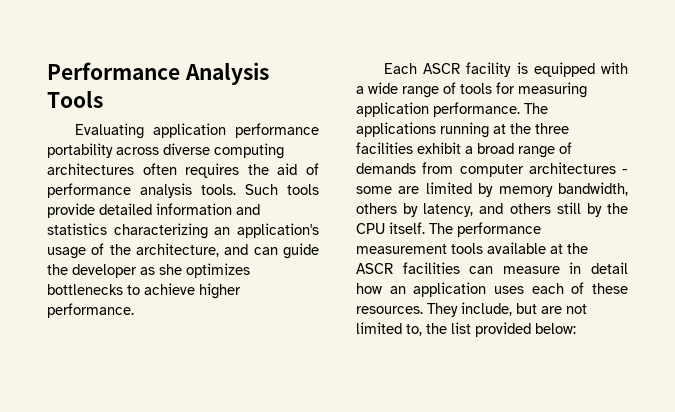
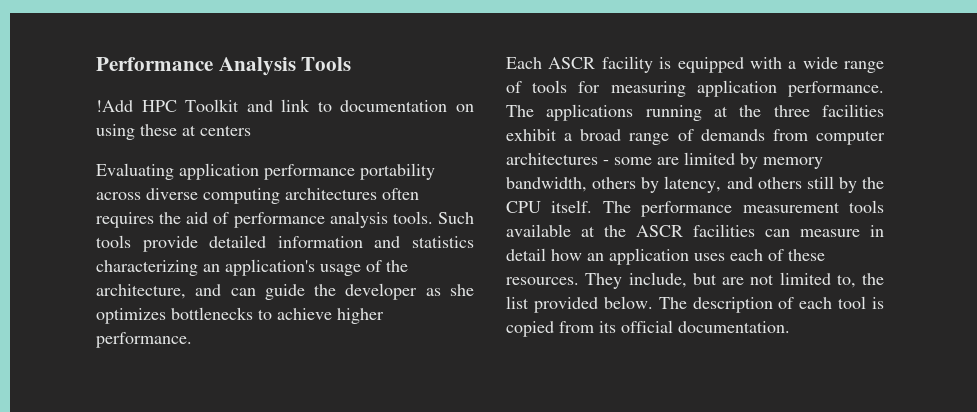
+ !Add HPC Toolkit and link to documentation on using these at centers
- They include, but are not limited to, the list provided below:
+ They include, but are not limited to, the list provided below. The description of each tool is copied from its official documentation.

